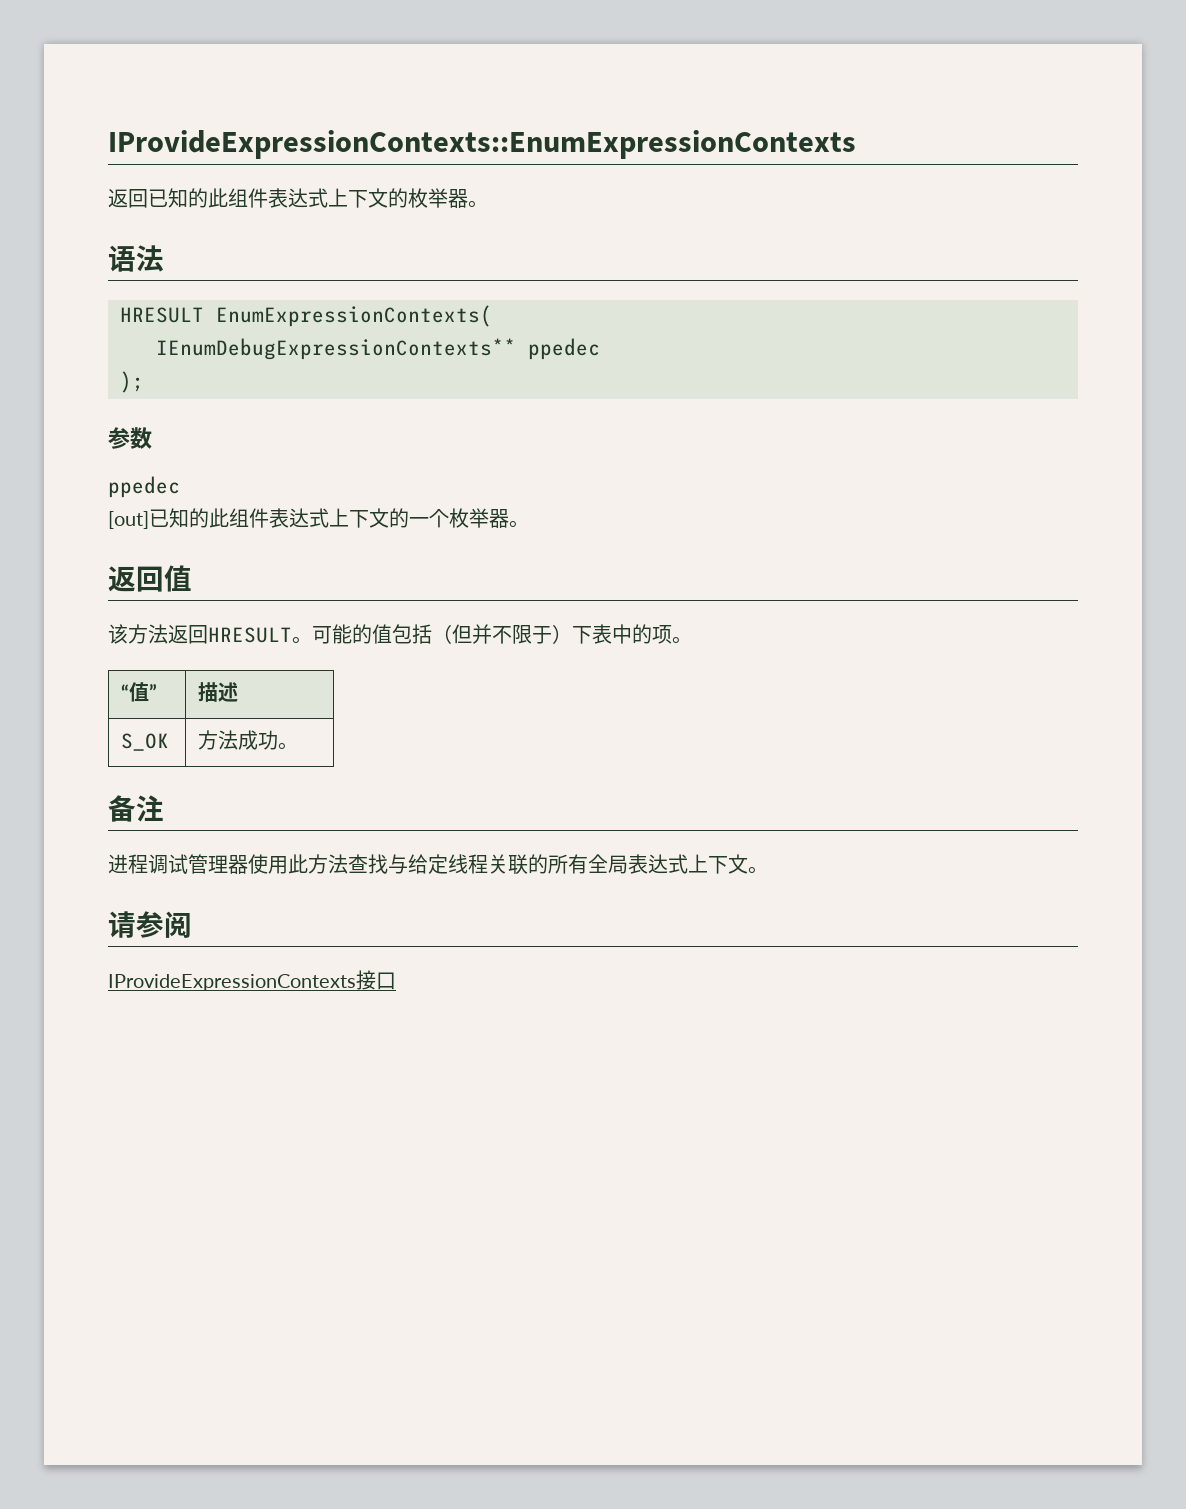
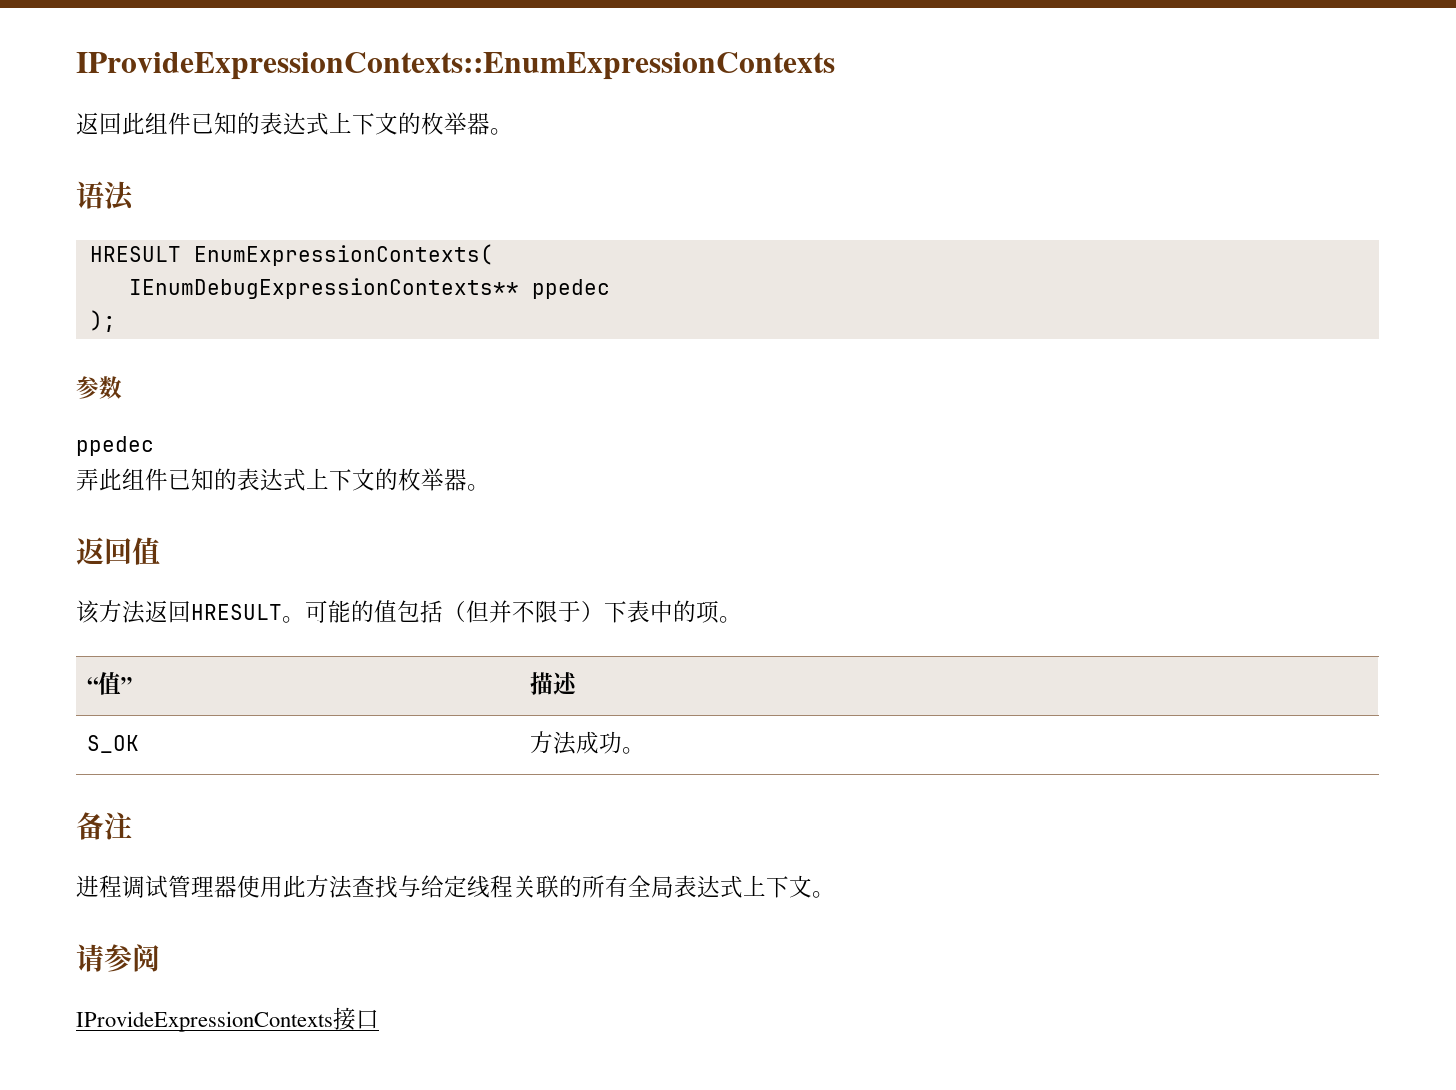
- 返回已知的此组件表达式上下文的枚举器。
+ 返回此组件已知的表达式上下文的枚举器。
- [out]已知的此组件表达式上下文的一个枚举器。
+ 弄此组件已知的表达式上下文的枚举器。

